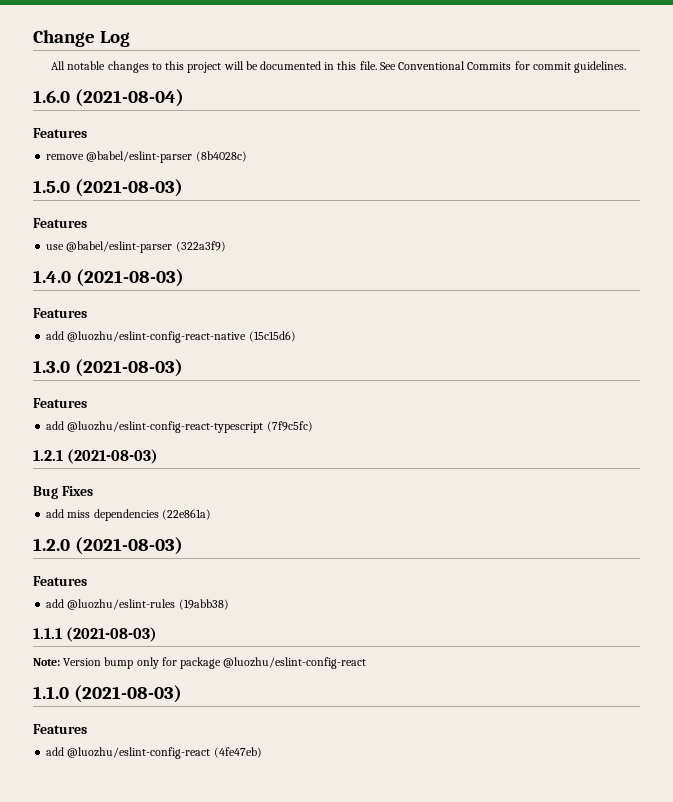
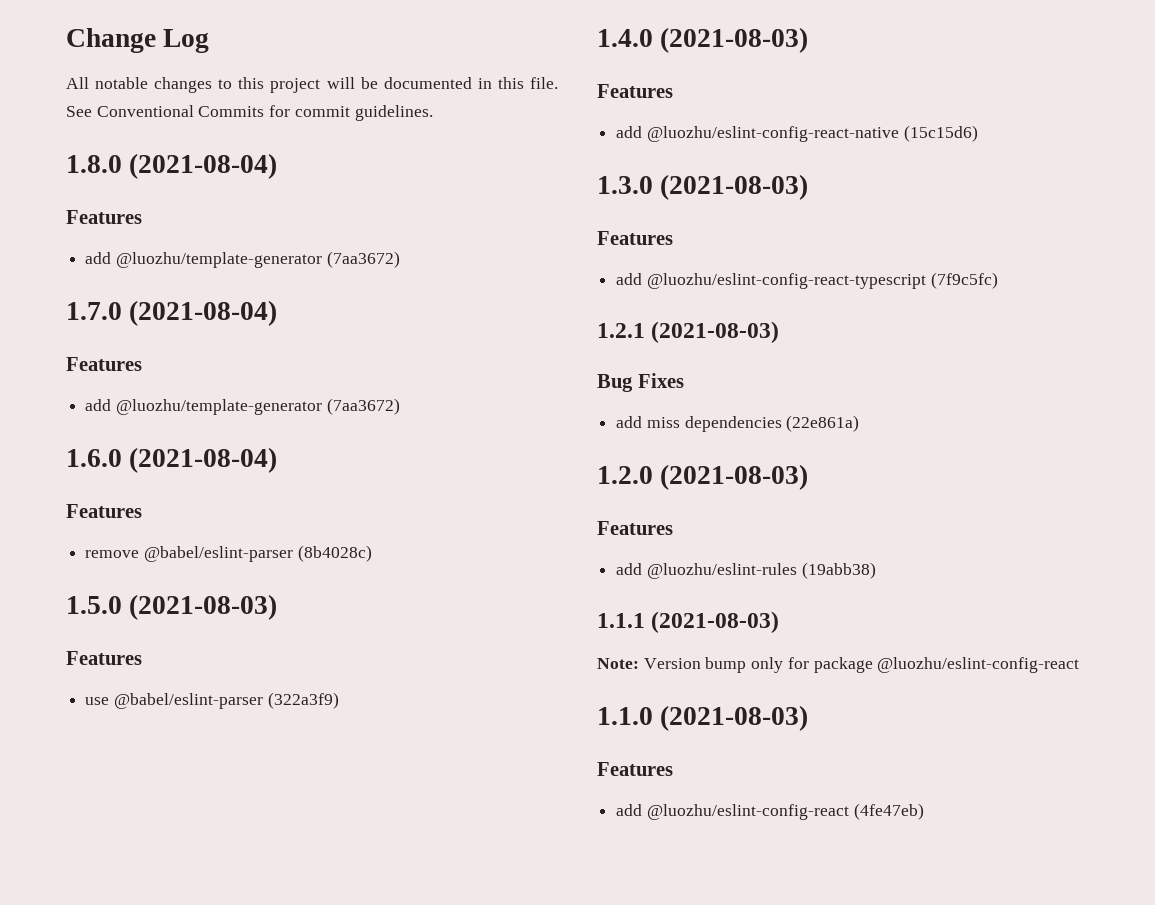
+ 1.8.0 (2021-08-04)
+ Features
+ add @luozhu/template-generator (7aa3672)
+ 1.7.0 (2021-08-04)
+ Features
+ add @luozhu/template-generator (7aa3672)

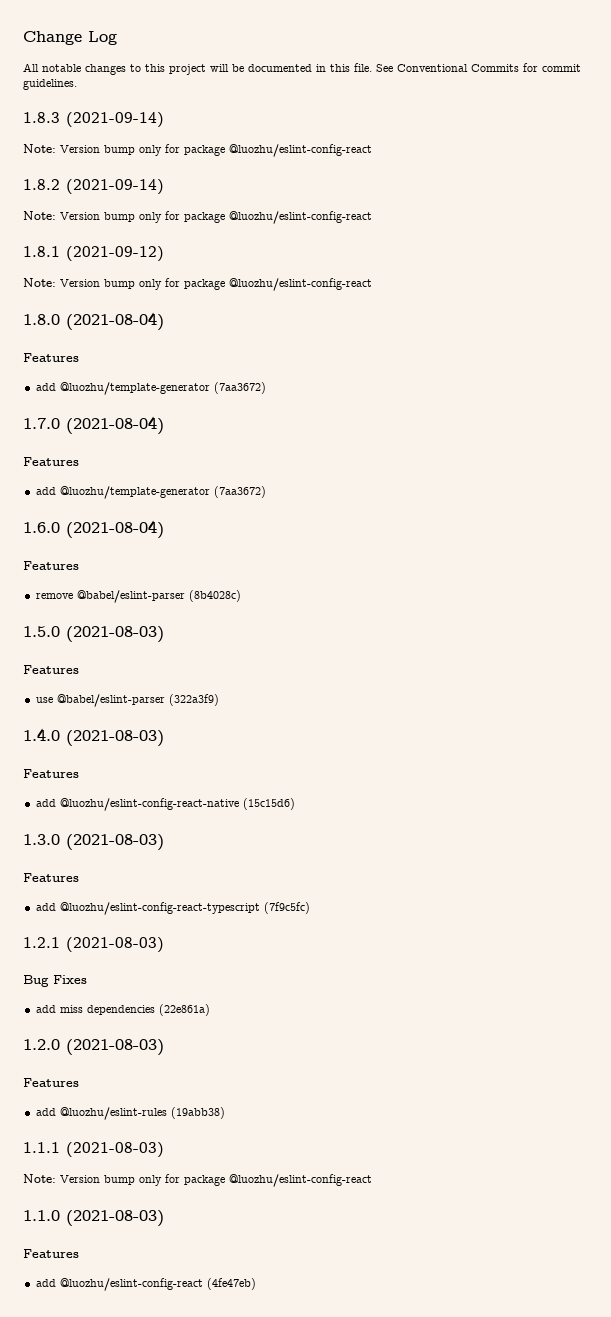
+ 1.8.3 (2021-09-14)
+ Note: Version bump only for package @luozhu/eslint-config-react
+ 1.8.2 (2021-09-14)
+ Note: Version bump only for package @luozhu/eslint-config-react
+ 1.8.1 (2021-09-12)
+ Note: Version bump only for package @luozhu/eslint-config-react

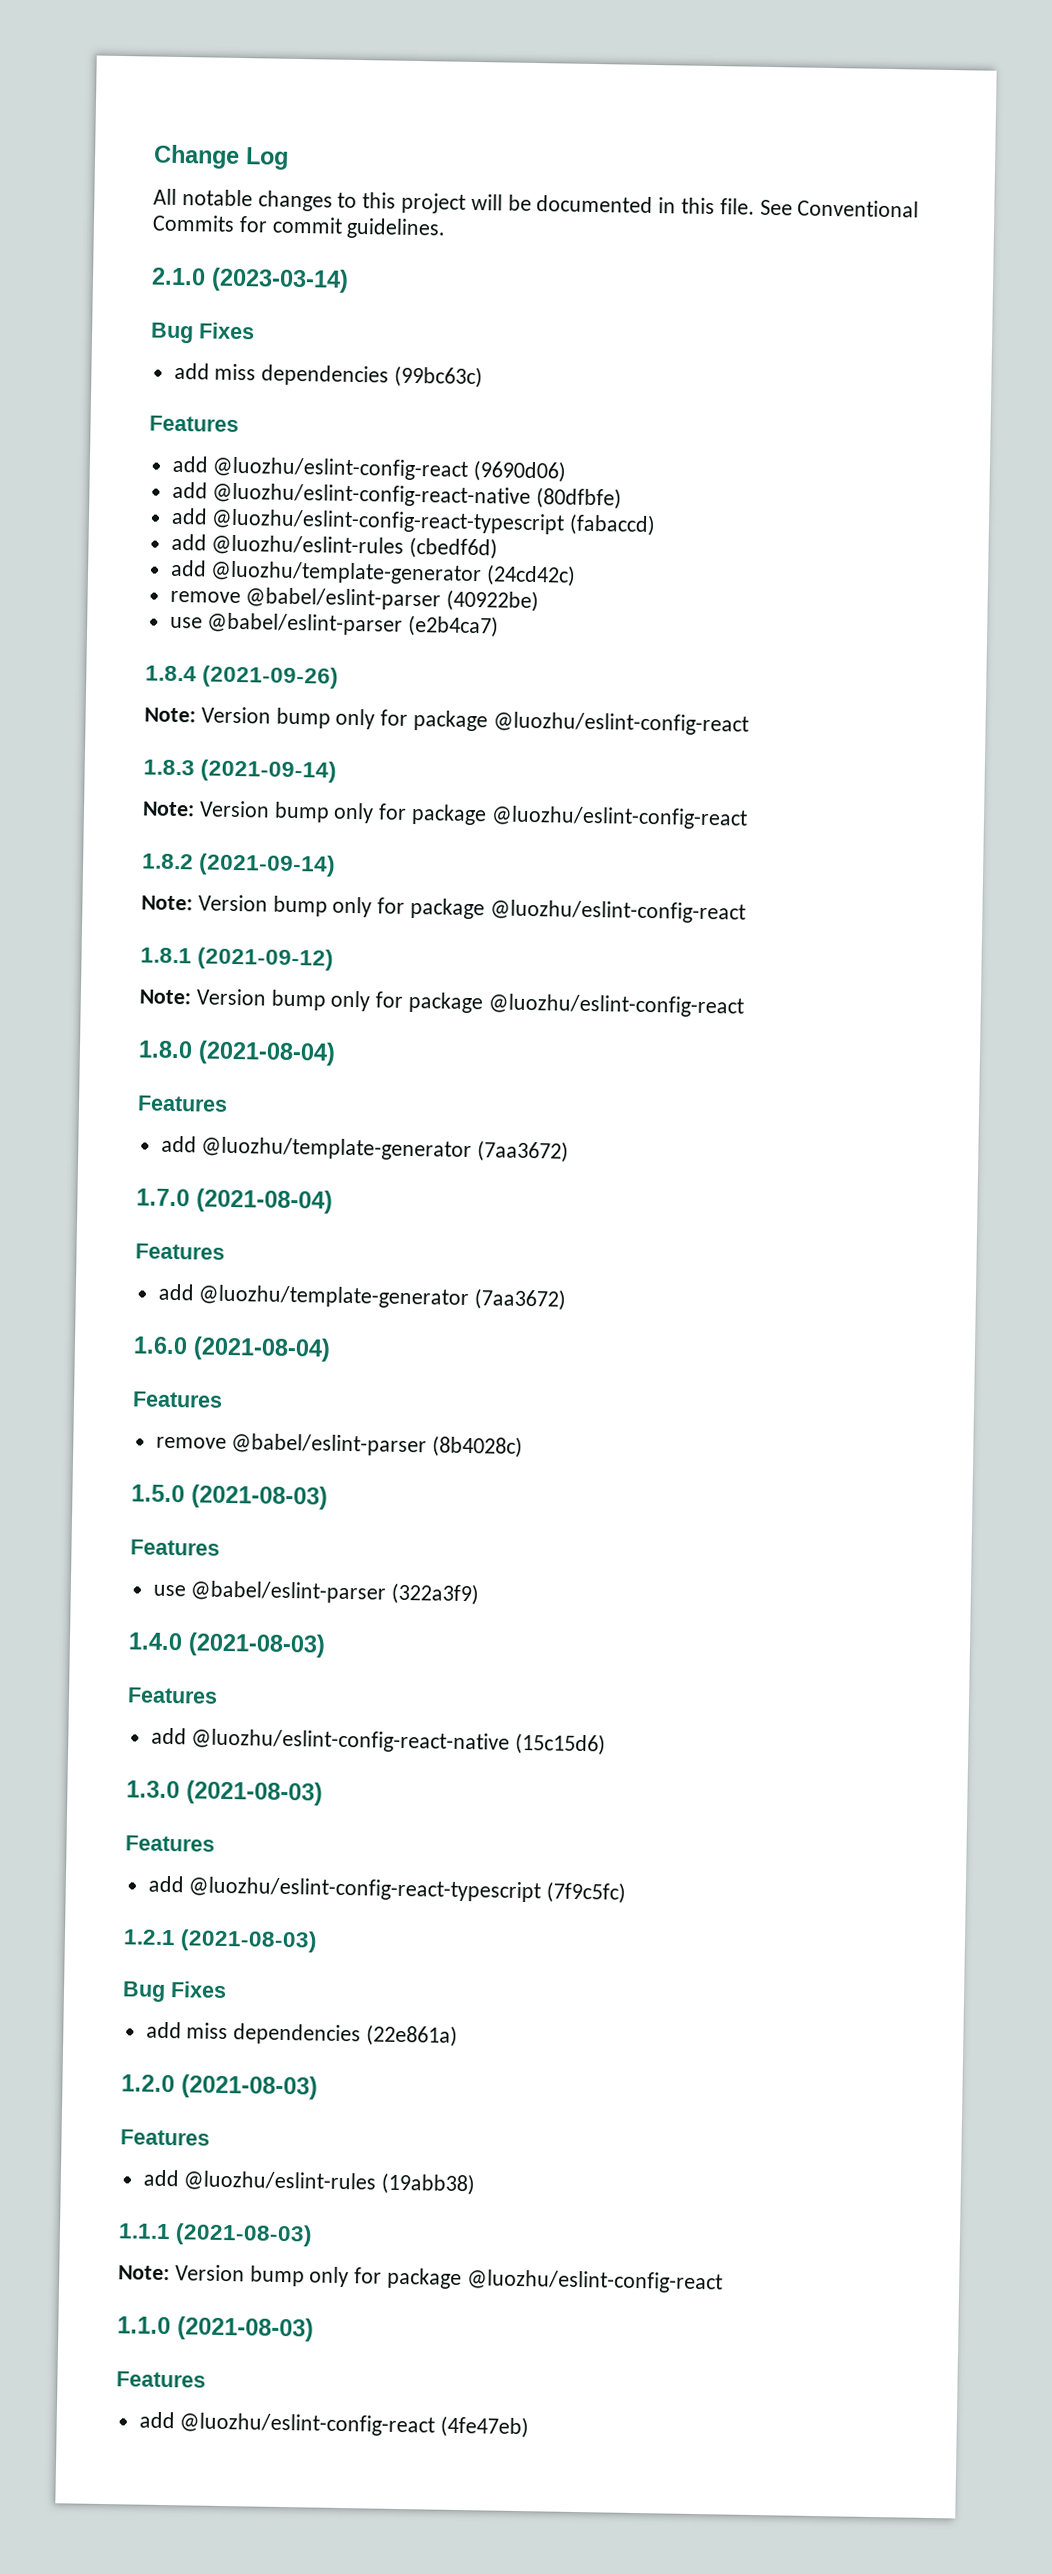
+ 2.1.0 (2023-03-14)
+ Bug Fixes
+ add miss dependencies (99bc63c)
+ Features
+ add @luozhu/eslint-config-react (9690d06)
+ add @luozhu/eslint-config-react-native (80dfbfe)
+ add @luozhu/eslint-config-react-typescript (fabaccd)
+ add @luozhu/eslint-rules (cbedf6d)
+ add @luozhu/template-generator (24cd42c)
+ remove @babel/eslint-parser (40922be)
+ use @babel/eslint-parser (e2b4ca7)
+ 1.8.4 (2021-09-26)
+ Note: Version bump only for package @luozhu/eslint-config-react

